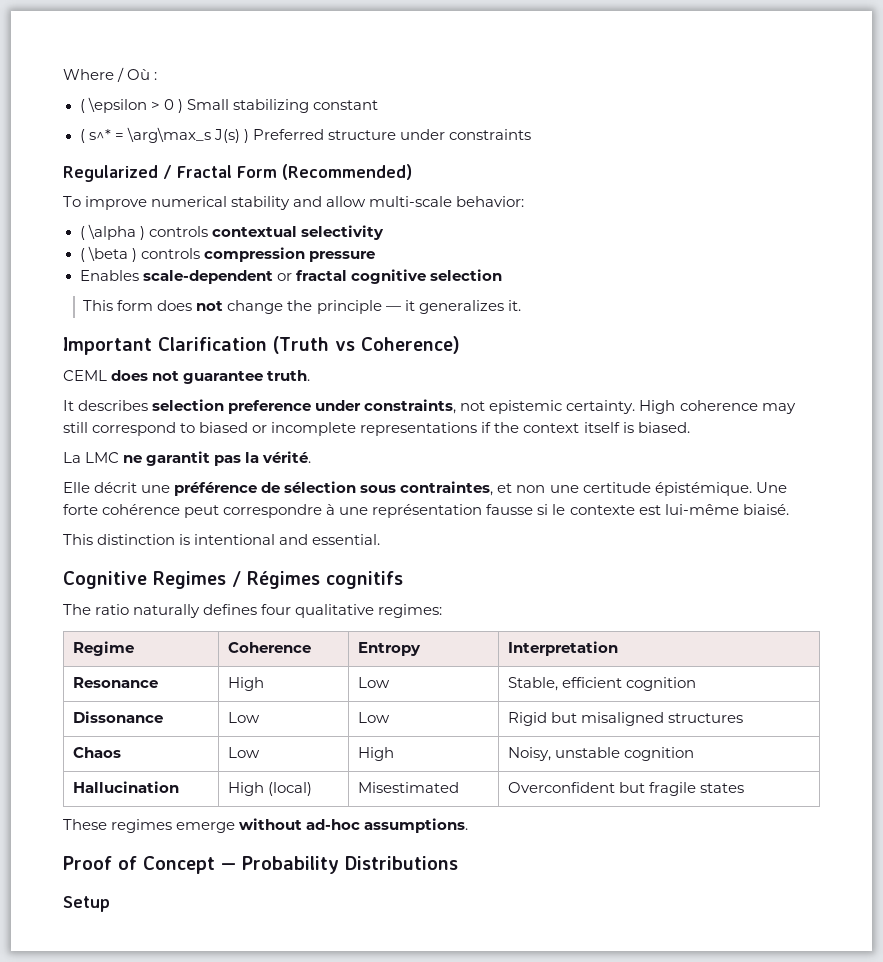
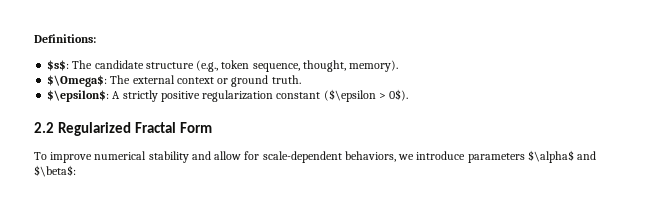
- Where / Où :
- ( \epsilon > 0 ) Small stabilizing constant
- ( s^* = \arg\max_s J(s) ) Preferred structure under constraints
- Regularized / Fractal Form (Recommended)
+ Definitions:
+ $s$: The candidate structure (e.g., token sequence, thought, memory).
+ $\Omega$: The external context or ground truth.
+ $\epsilon$: A strictly positive regularization constant ($\epsilon > 0$).
+ 2.2 Regularized Fractal Form
- To improve numerical stability and allow multi-scale behavior:
- ( \alpha ) controls contextual selectivity
- ( \beta ) controls compression pressure
- Enables scale-dependent or fractal cognitive selection
- This form does not change the principle — it generalizes it.
- Important Clarification (Truth vs Coherence)
- CEML does not guarantee truth.
- It describes selection preference under constraints, not epistemic certainty. High coherence may still correspond to biased or incomplete representations if the context itself is biased.
- La LMC ne garantit pas la vérité.
- Elle décrit une préférence de sélection sous contraintes, et non une certitude épistémique. Une forte cohérence peut correspondre à une représentation fausse si le contexte est lui-même biaisé.
- This distinction is intentional and essential.
- Cognitive Regimes / Régimes cognitifs
- The ratio naturally defines four qualitative regimes:
- Regime | Coherence | Entropy | Interpretation
- Resonance | High | Low | Stable, efficient cognition
- Dissonance | Low | Low | Rigid but misaligned structures
- Chaos | Low | High | Noisy, unstable cognition
- Hallucination | High (local) | Misestimated | Overconfident but fragile states
- These regimes emerge without ad-hoc assumptions.
- Proof of Concept — Probability Distributions
- Setup
+ To improve numerical stability and allow for scale-dependent behaviors, we introduce parameters $\alpha$ and $\beta$:

